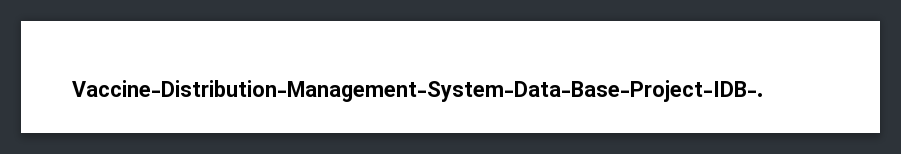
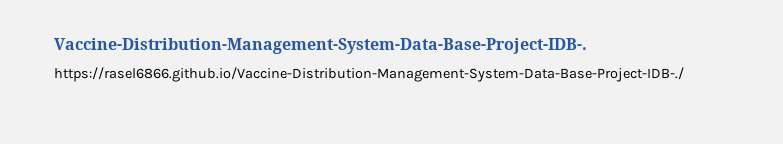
+ https://rasel6866.github.io/Vaccine-Distribution-Management-System-Data-Base-Project-IDB-./

